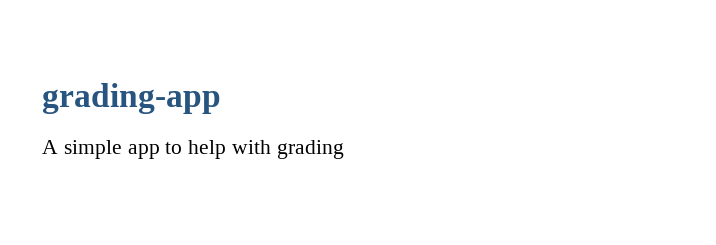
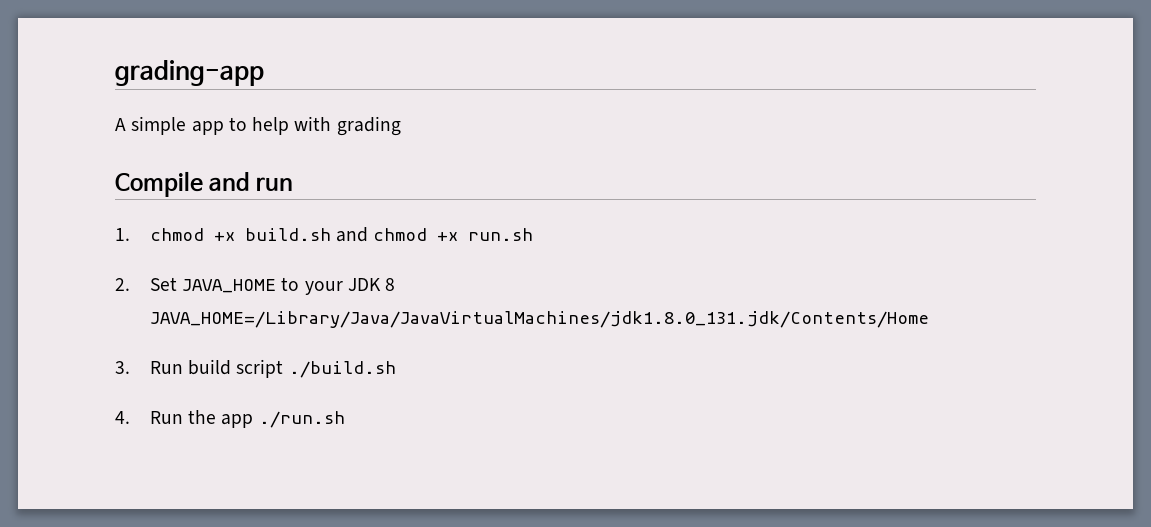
+ Compile and run
+ 1. chmod +x build.sh and chmod +x run.sh
+ 2. Set JAVA_HOME to your JDK 8 JAVA_HOME=/Library/Java/JavaVirtualMachines/jdk1.8.0_131.jdk/Contents/Home
+ 3. Run build script ./build.sh
+ 4. Run the app ./run.sh

